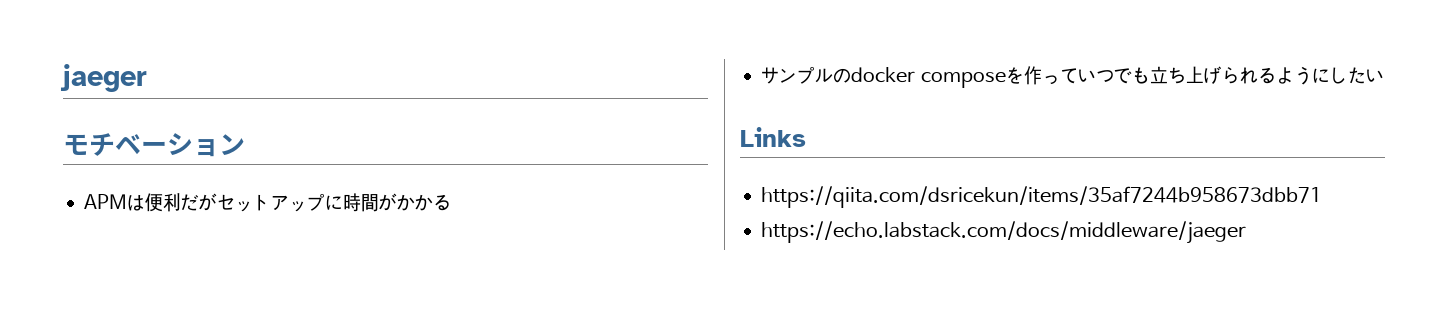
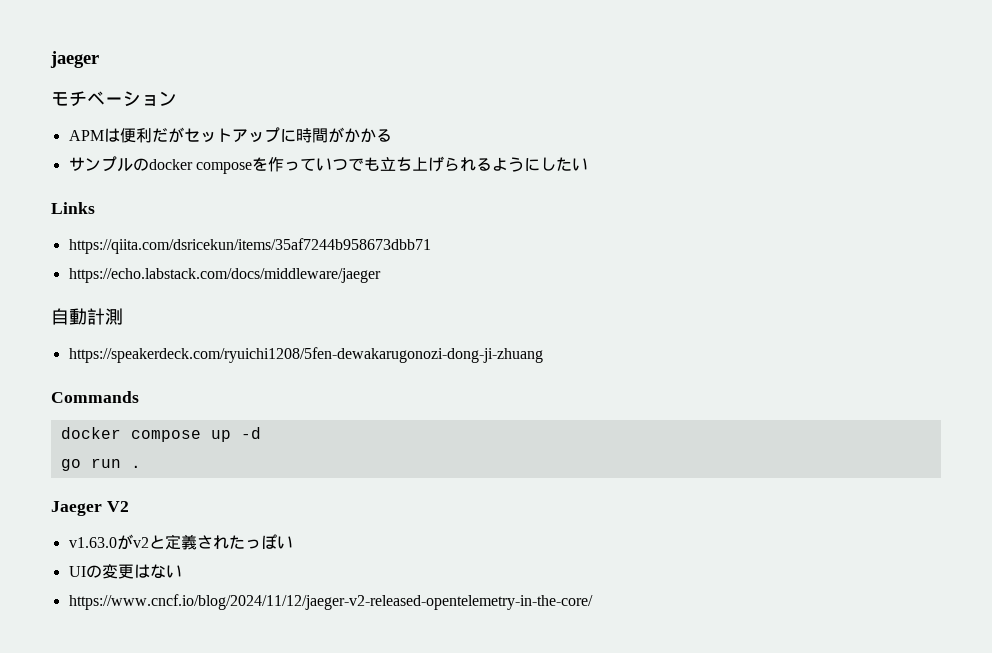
+ 自動計測
+ https://speakerdeck.com/ryuichi1208/5fen-dewakarugonozi-dong-ji-zhuang
+ Commands
+ docker compose up -d
+ go run .
+ Jaeger V2
+ v1.63.0がv2と定義されたっぽい
+ UIの変更はない
+ https://www.cncf.io/blog/2024/11/12/jaeger-v2-released-opentelemetry-in-the-core/

